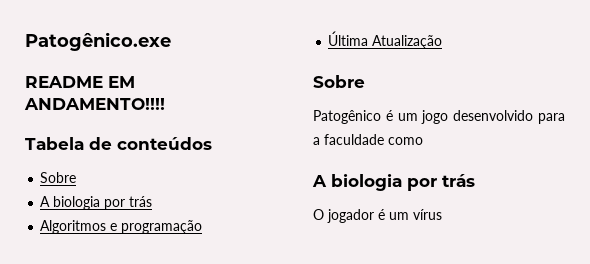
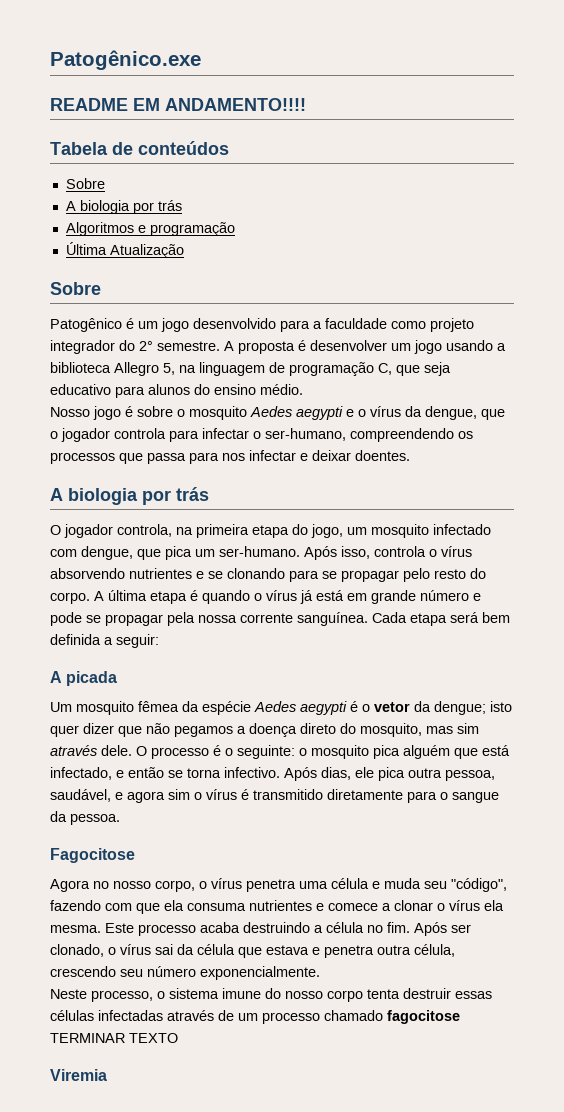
- Patogênico é um jogo desenvolvido para a faculdade como
+ Patogênico é um jogo desenvolvido para a faculdade como projeto integrador do 2° semestre. A proposta é desenvolver um jogo usando a biblioteca Allegro 5, na linguagem de programação C, que seja educativo para alunos do ensino médio.
+ Nosso jogo é sobre o mosquito Aedes aegypti e o vírus da dengue, que o jogador controla para infectar o ser-humano, compreendendo os processos que passa para nos infectar e deixar doentes.
- O jogador é um vírus
+ O jogador controla, na primeira etapa do jogo, um mosquito infectado com dengue, que pica um ser-humano. Após isso, controla o vírus absorvendo nutrientes e se clonando para se propagar pelo resto do corpo. A última etapa é quando o vírus já está em grande número e pode se propagar pela nossa corrente sanguínea. Cada etapa será bem definida a seguir:
+ A picada
+ Um mosquito fêmea da espécie Aedes aegypti é o vetor da dengue; isto quer dizer que não pegamos a doença direto do mosquito, mas sim através dele. O processo é o seguinte: o mosquito pica alguém que está infectado, e então se torna infectivo. Após dias, ele pica outra pessoa, saudável, e agora sim o vírus é transmitido diretamente para o sangue da pessoa.
+ Fagocitose
+ Agora no nosso corpo, o vírus penetra uma célula e muda seu "código", fazendo com que ela consuma nutrientes e comece a clonar o vírus ela mesma. Este processo acaba destruindo a célula no fim. Após ser clonado, o vírus sai da célula que estava e penetra outra célula, crescendo seu número exponencialmente.
+ Neste processo, o sistema imune do nosso corpo tenta destruir essas células infectadas através de um processo chamado fagocitose TERMINAR TEXTO
+ Viremia

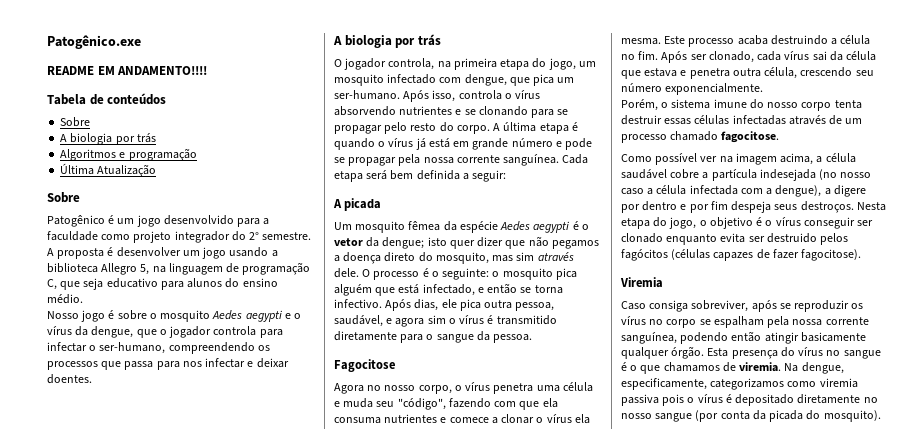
- Após ser clonado, o vírus sai da célula que estava e penetra outra célula, crescendo seu número exponencialmente.
+ Após ser clonado, cada vírus sai da célula que estava e penetra outra célula, crescendo seu número exponencialmente.
- Neste processo, o sistema imune do nosso corpo tenta destruir essas células infectadas através de um processo chamado fagocitose TERMINAR TEXTO
+ Porém, o sistema imune do nosso corpo tenta destruir essas células infectadas através de um processo chamado fagocitose.
+ Como possível ver na imagem acima, a célula saudável cobre a partícula indesejada (no nosso caso a célula infectada com a dengue), a digere por dentro e por fim despeja seus destroços. Nesta etapa do jogo, o objetivo é o vírus conseguir ser clonado enquanto evita ser destruido pelos fagócitos (células capazes de fazer fagocitose).
  Viremia
+ Caso consiga sobreviver, após se reproduzir os vírus no corpo se espalham pela nossa corrente sanguínea, podendo então atingir basicamente qualquer órgão. Esta presença do vírus no sangue é o que chamamos de viremia. Na dengue, especificamente, categorizamos como viremia passiva pois o vírus é depositado diretamente no nosso sangue (por conta da picada do mosquito).

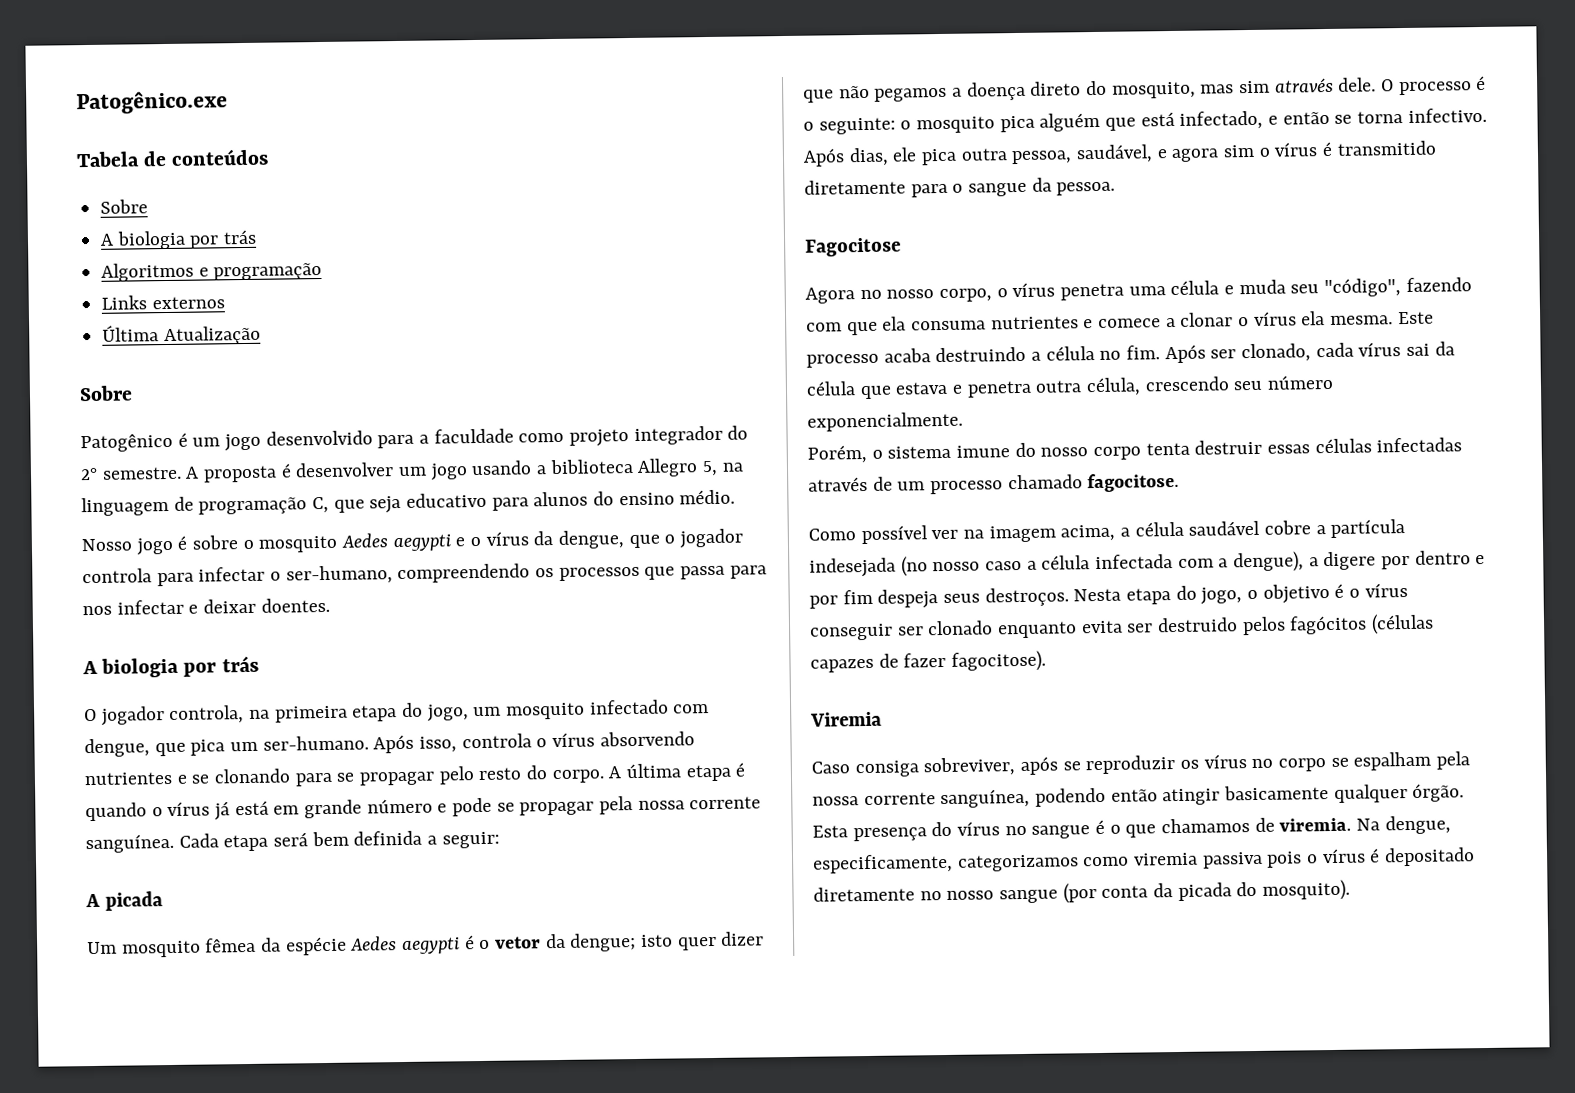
- README EM ANDAMENTO!!!!
+ Links externos

